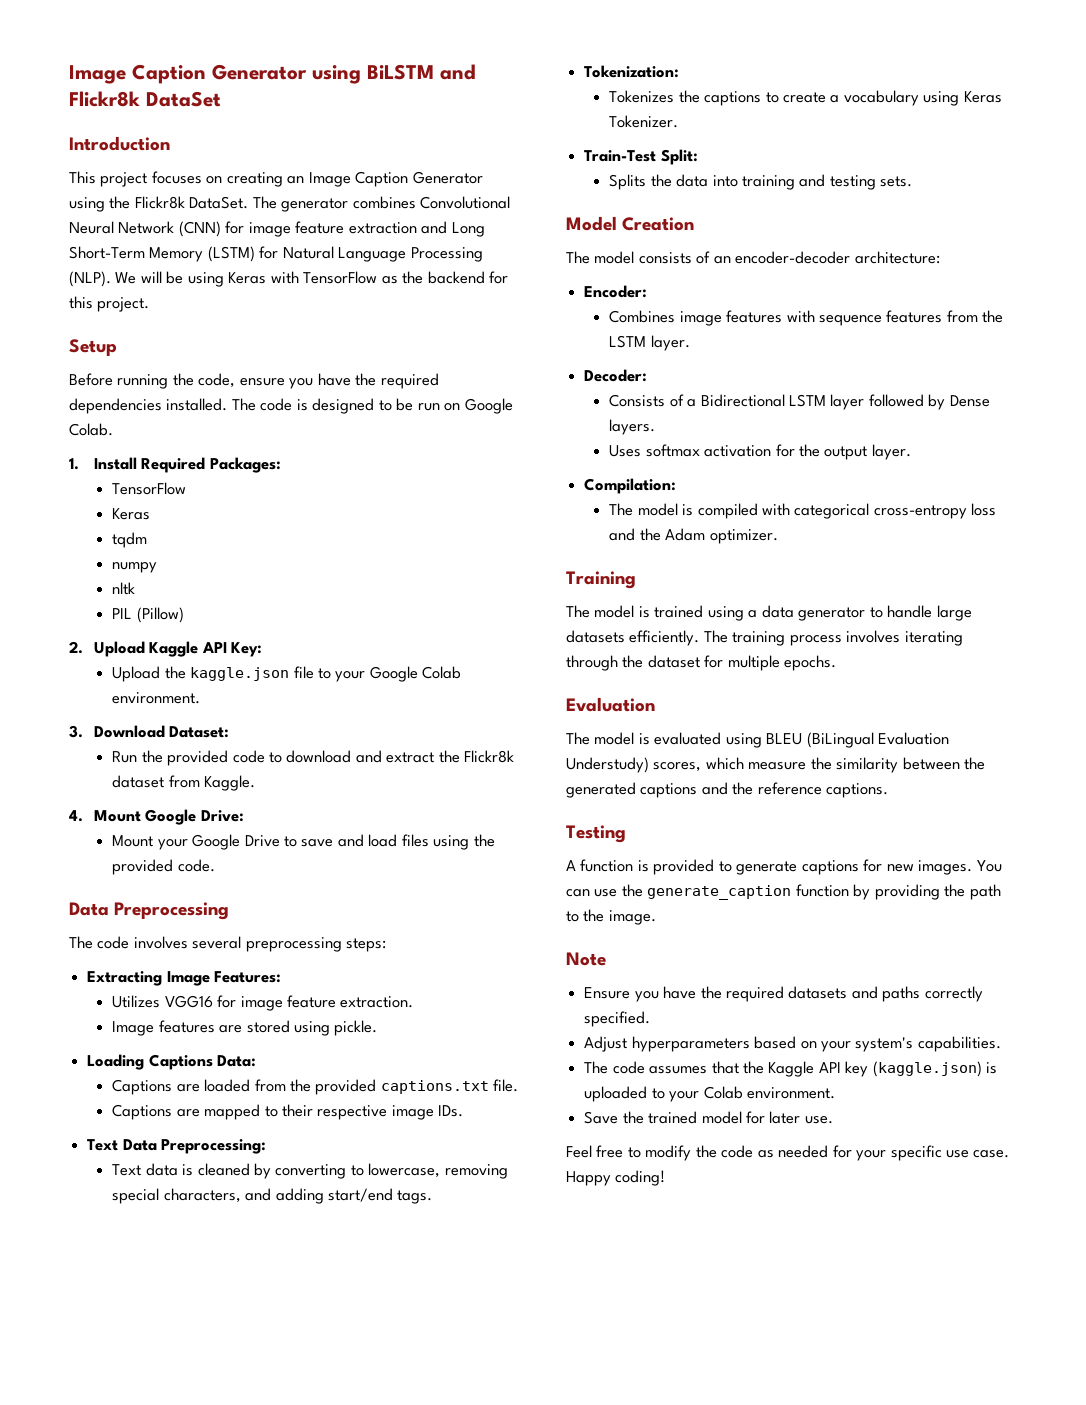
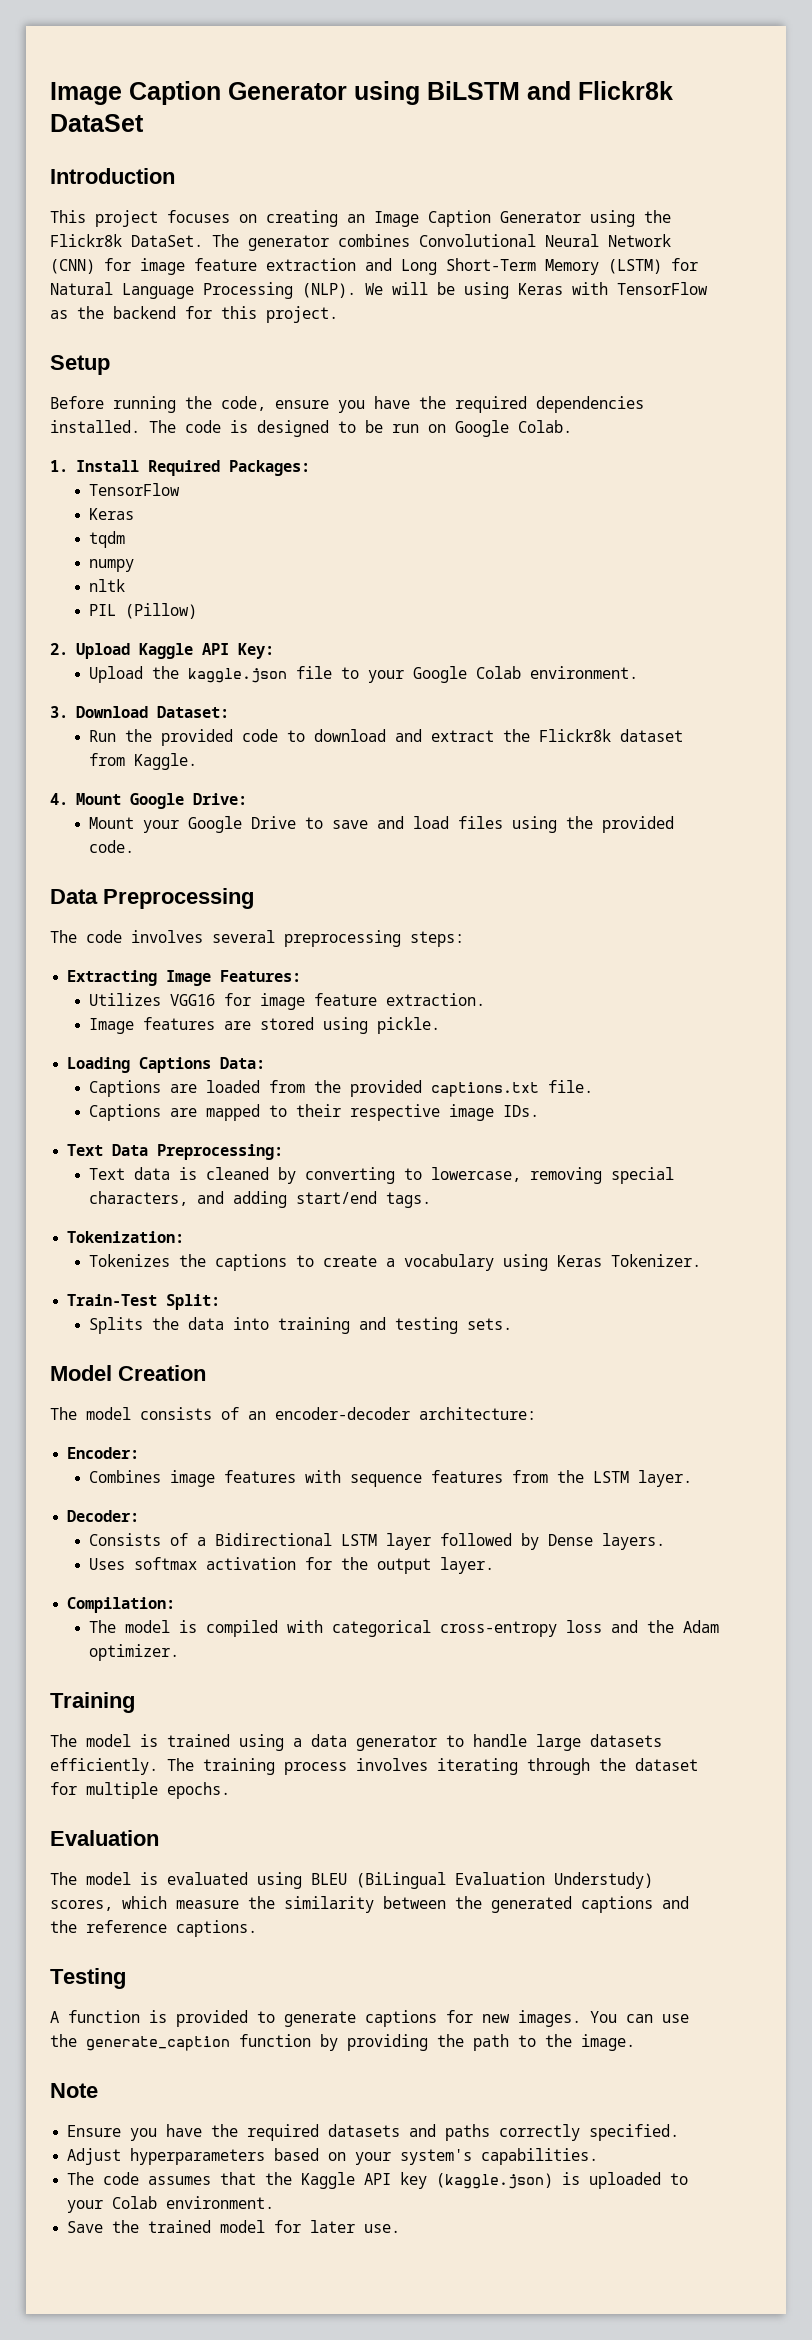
- Feel free to modify the code as needed for your specific use case. Happy coding!

